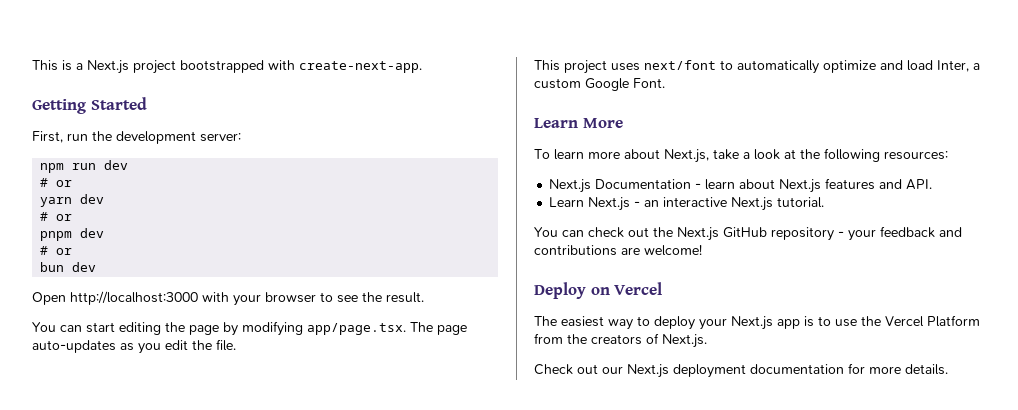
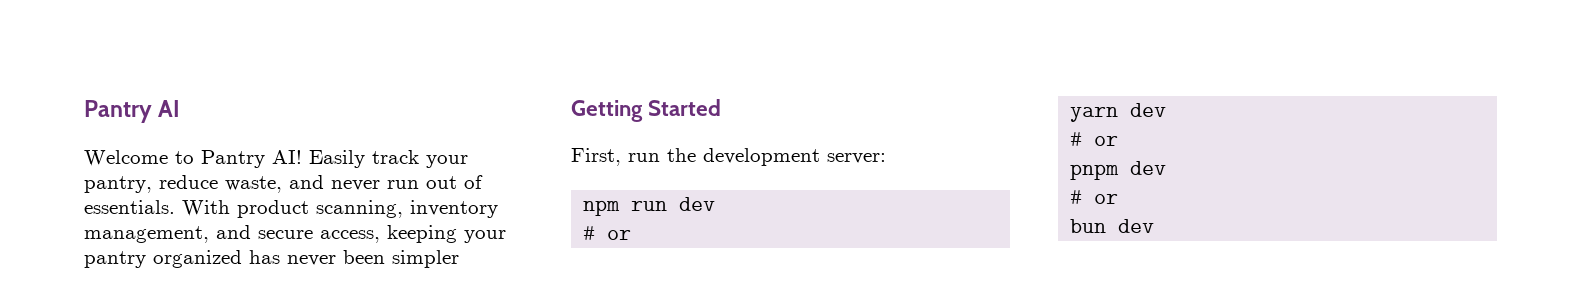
- This is a Next.js project bootstrapped with create-next-app.
+ Pantry AI
+ Welcome to Pantry AI! Easily track your pantry, reduce waste, and never run out of essentials. With product scanning, inventory management, and secure access, keeping your pantry organized has never been simpler
- Open http://localhost:3000 with your browser to see the result.
- You can start editing the page by modifying app/page.tsx. The page auto-updates as you edit the file.
- This project uses next/font to automatically optimize and load Inter, a custom Google Font.
- Learn More
- To learn more about Next.js, take a look at the following resources:
- Next.js Documentation - learn about Next.js features and API.
- Learn Next.js - an interactive Next.js tutorial.
- You can check out the Next.js GitHub repository - your feedback and contributions are welcome!
- Deploy on Vercel
- The easiest way to deploy your Next.js app is to use the Vercel Platform from the creators of Next.js.
- Check out our Next.js deployment documentation for more details.

